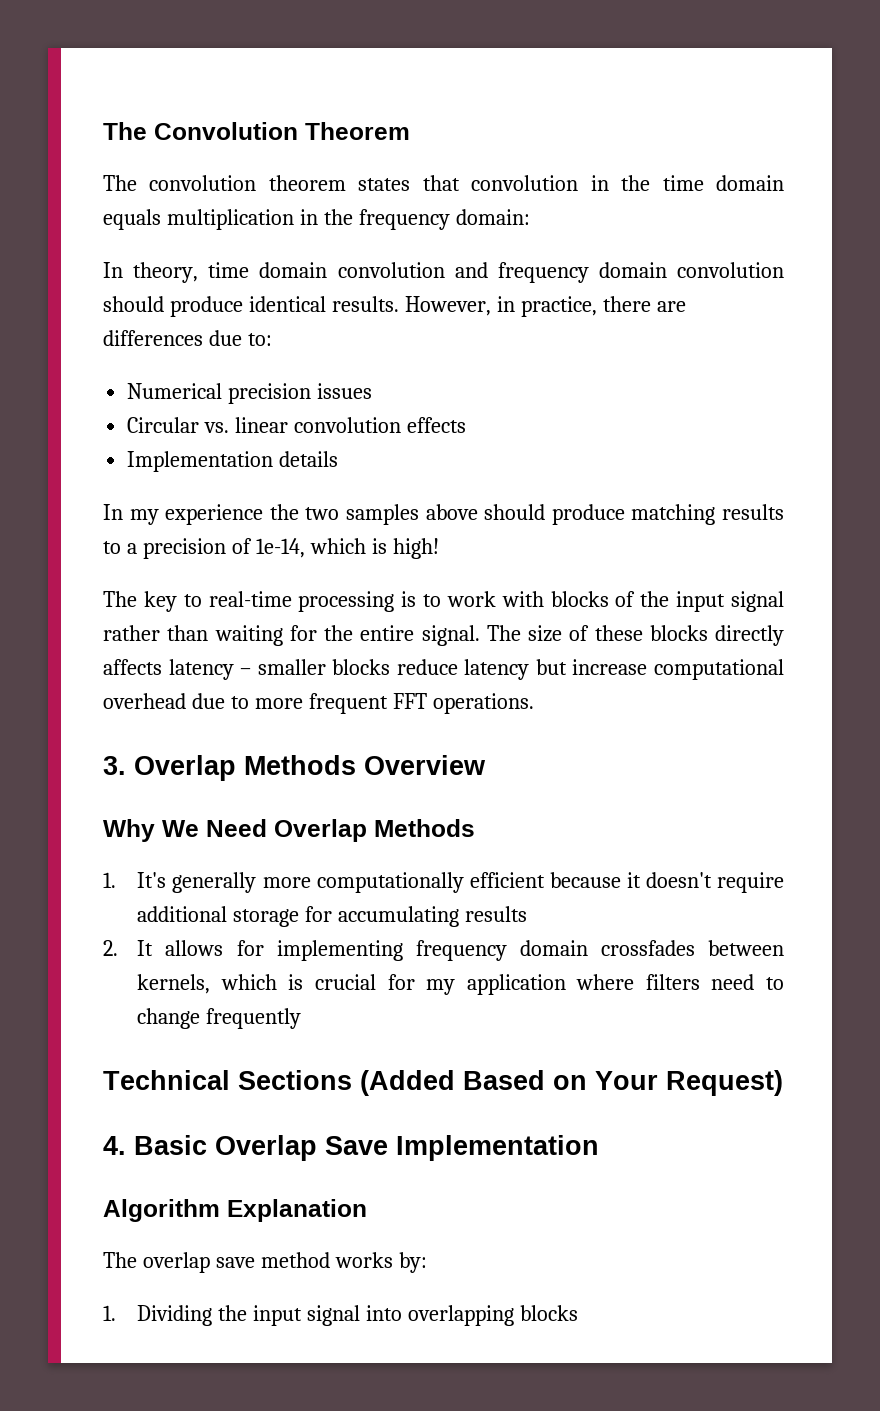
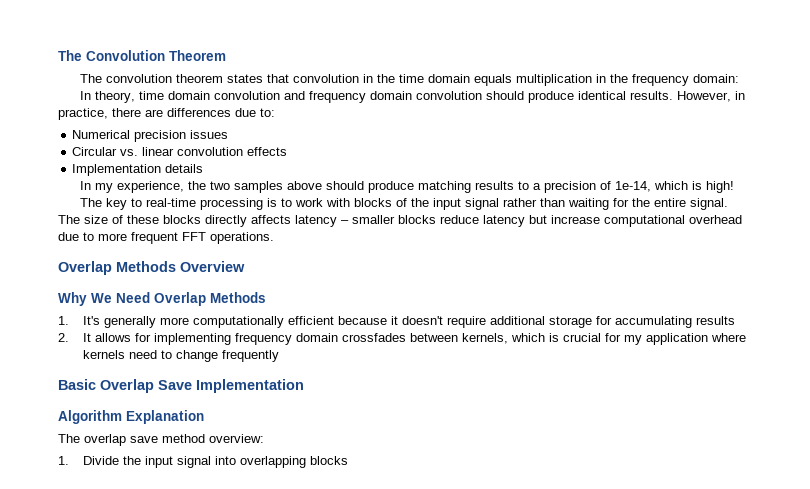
- In my experience the two samples above should produce matching results to a precision of 1e-14, which is high!
+ In my experience, the two samples above should produce matching results to a precision of 1e-14, which is high!
- 3. Overlap Methods Overview
+ Overlap Methods Overview
- 2. It allows for implementing frequency domain crossfades between kernels, which is crucial for my application where filters need to change frequently
+ 2. It allows for implementing frequency domain crossfades between kernels, which is crucial for my application where kernels need to change frequently
- Technical Sections (Added Based on Your Request)
- 4. Basic Overlap Save Implementation
+ Basic Overlap Save Implementation
- The overlap save method works by:
- 1. Dividing the input signal into overlapping blocks
+ The overlap save method overview:
+ 1. Divide the input signal into overlapping blocks

